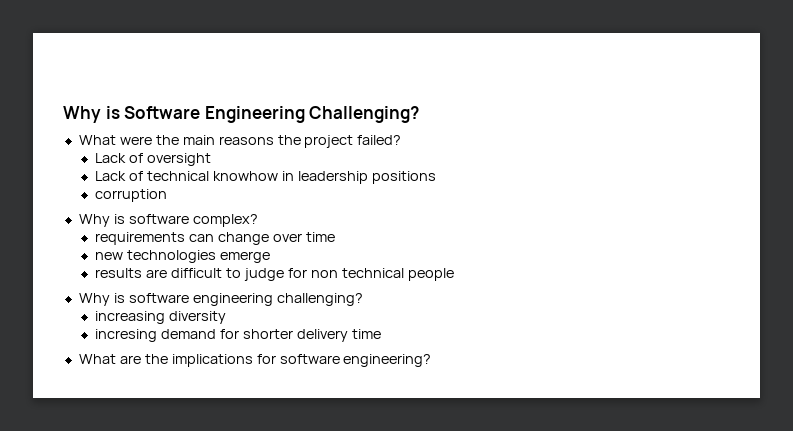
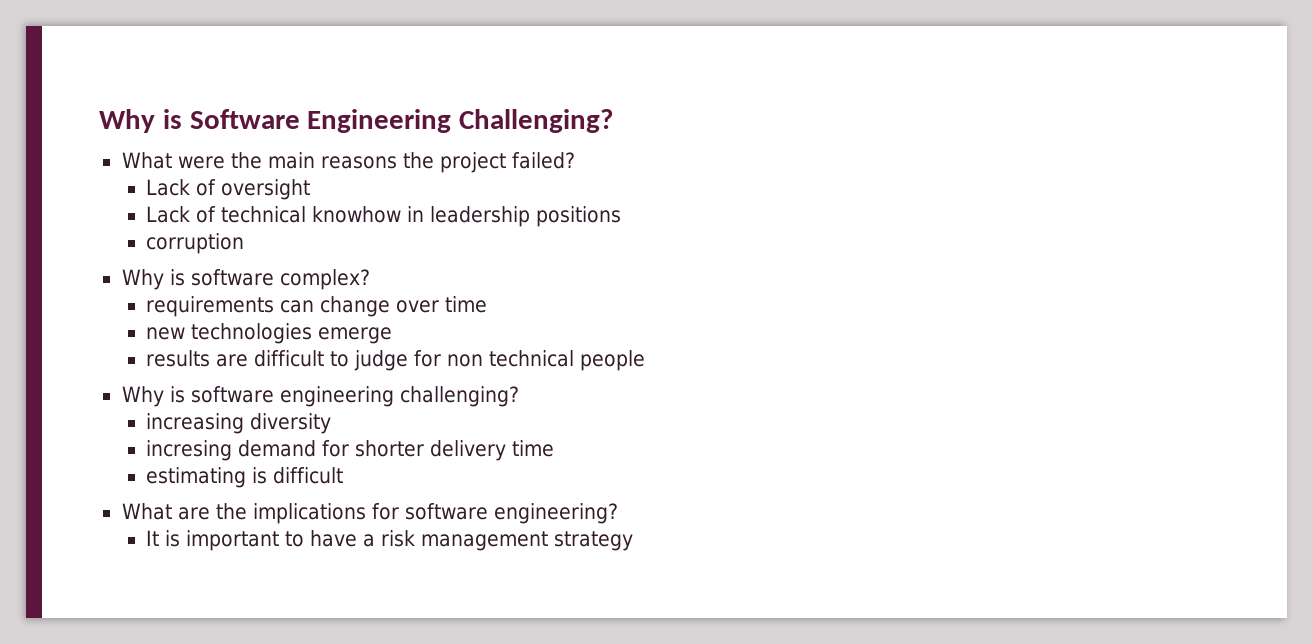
+ estimating is difficult
+ It is important to have a risk management strategy

